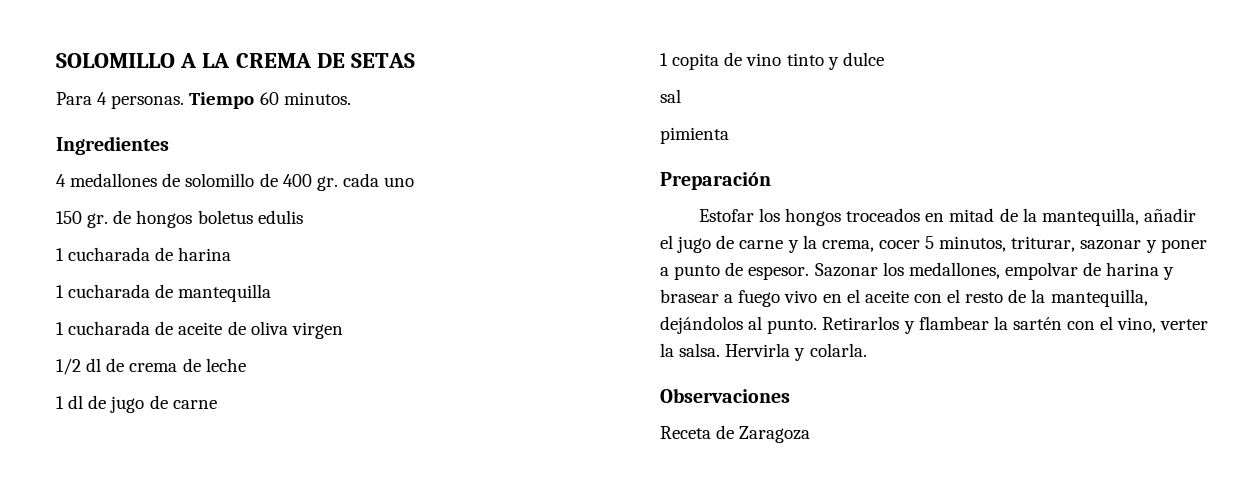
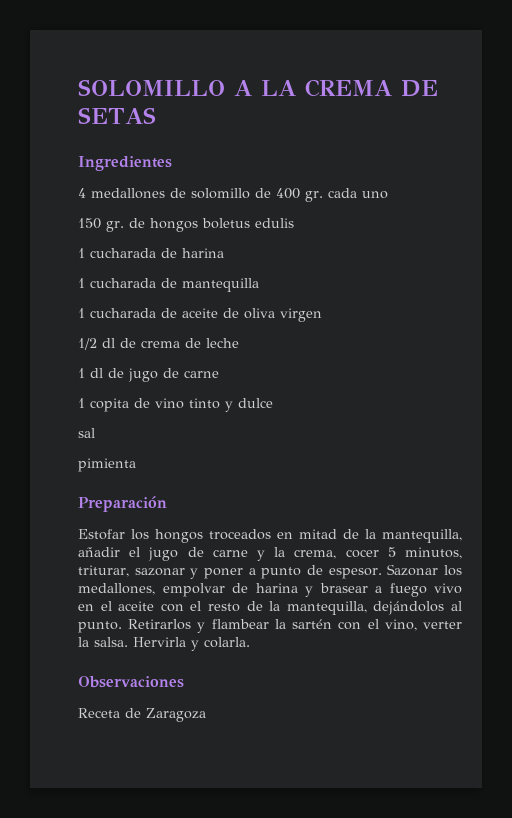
- Para 4 personas. Tiempo 60 minutos.

